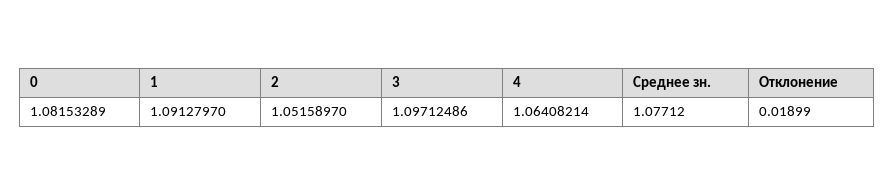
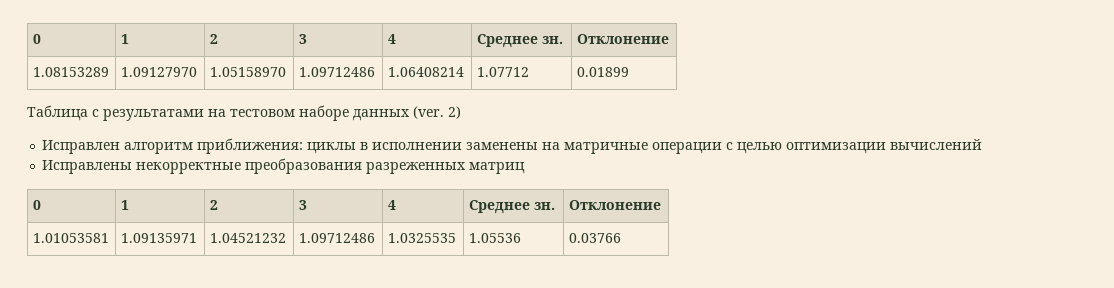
+ Таблица с результатами на тестовом наборе данных (ver. 2)
+ Исправлен алгоритм приближения: циклы в исполнении заменены на матричные операции с целью оптимизации вычислений
+ Исправлены некорректные преобразования разреженных матриц
+ 0 | 1 | 2 | 3 | 4 | Среднее зн. | Отклонение
+ 1.01053581 | 1.09135971 | 1.04521232 | 1.09712486 | 1.0325535 | 1.05536 | 0.03766

